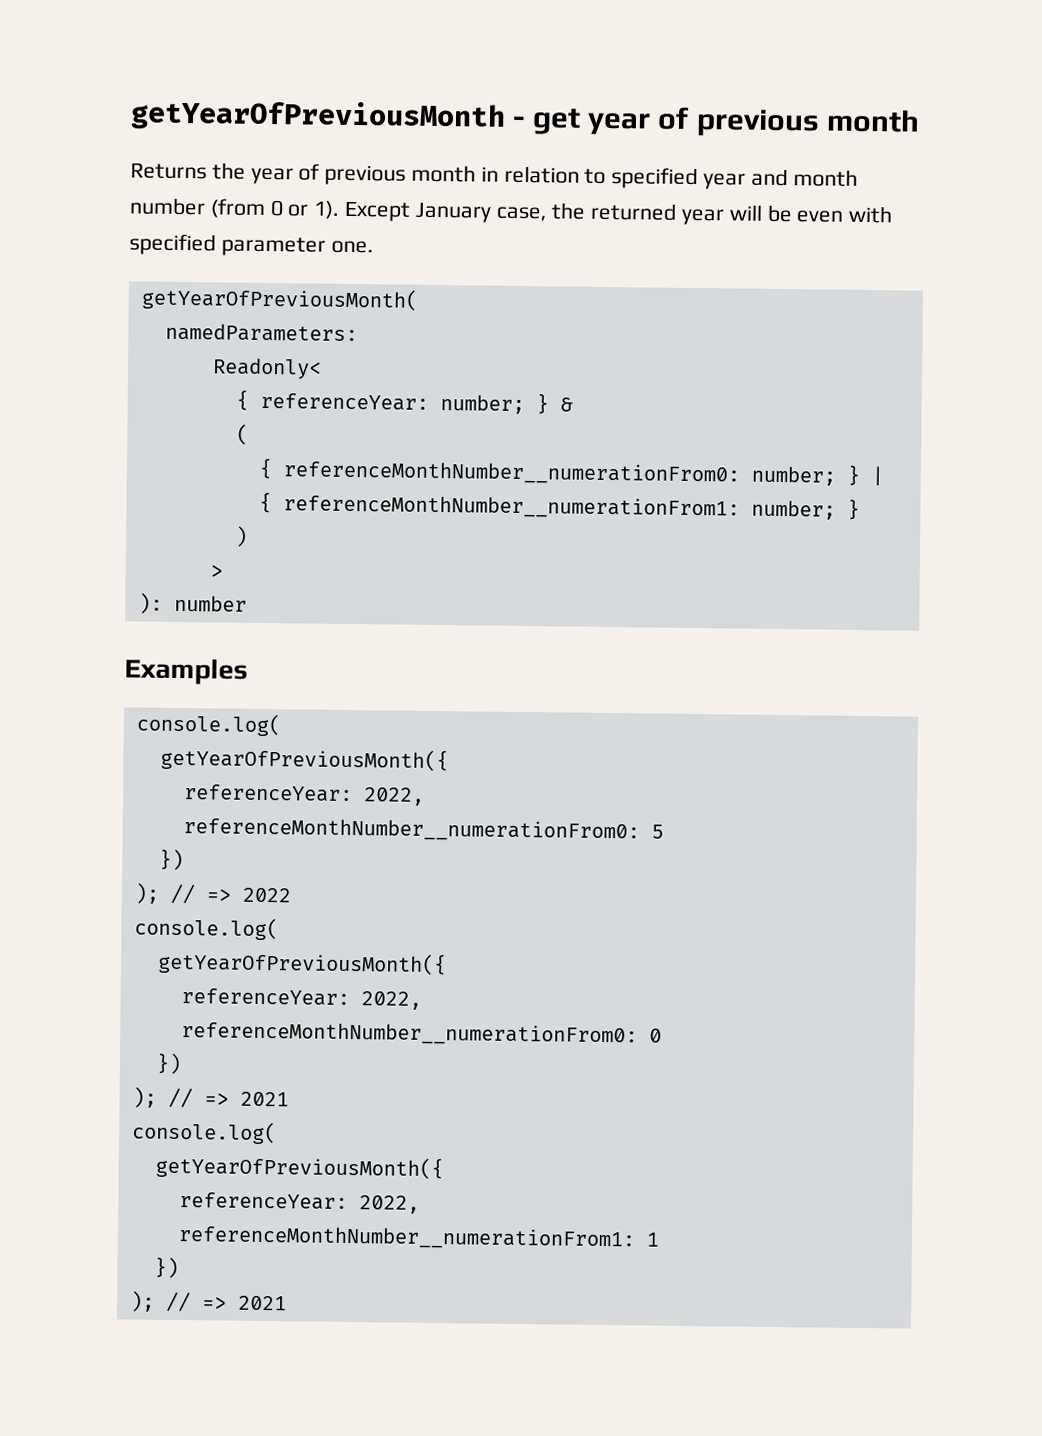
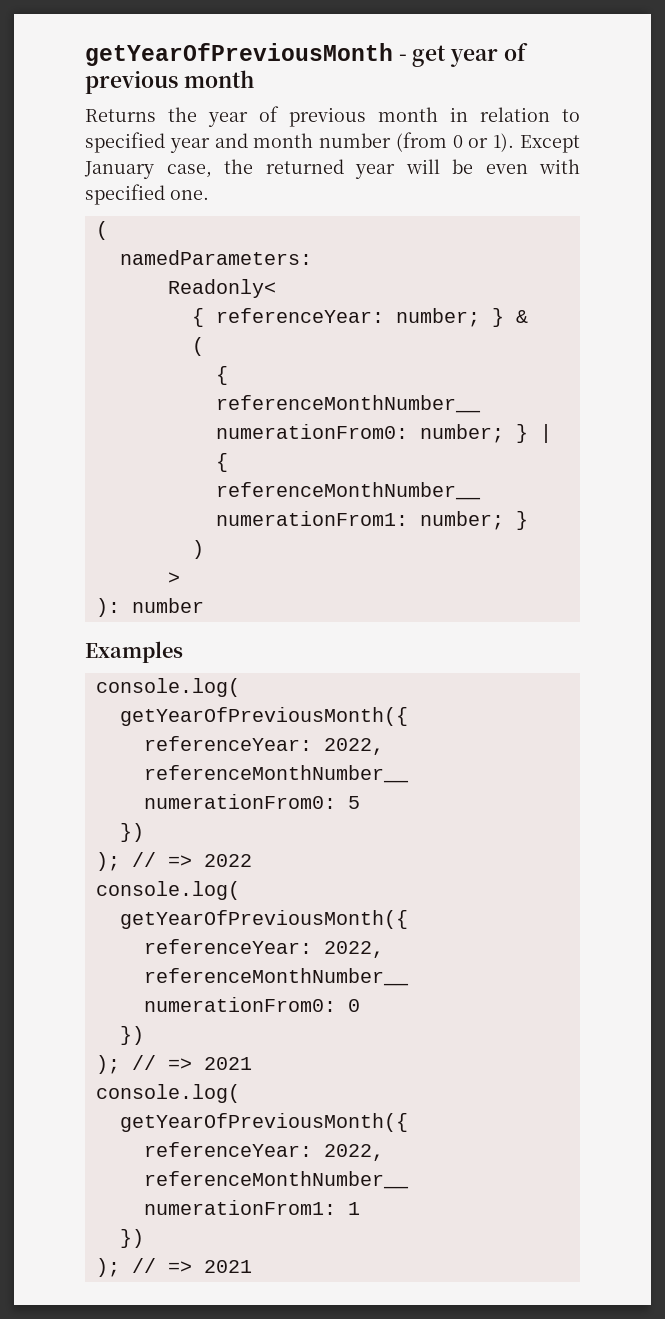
- Except January case, the returned year will be even with specified parameter one.
- getYearOfPreviousMonth(
+ Except January case, the returned year will be even with specified one.
+ (

